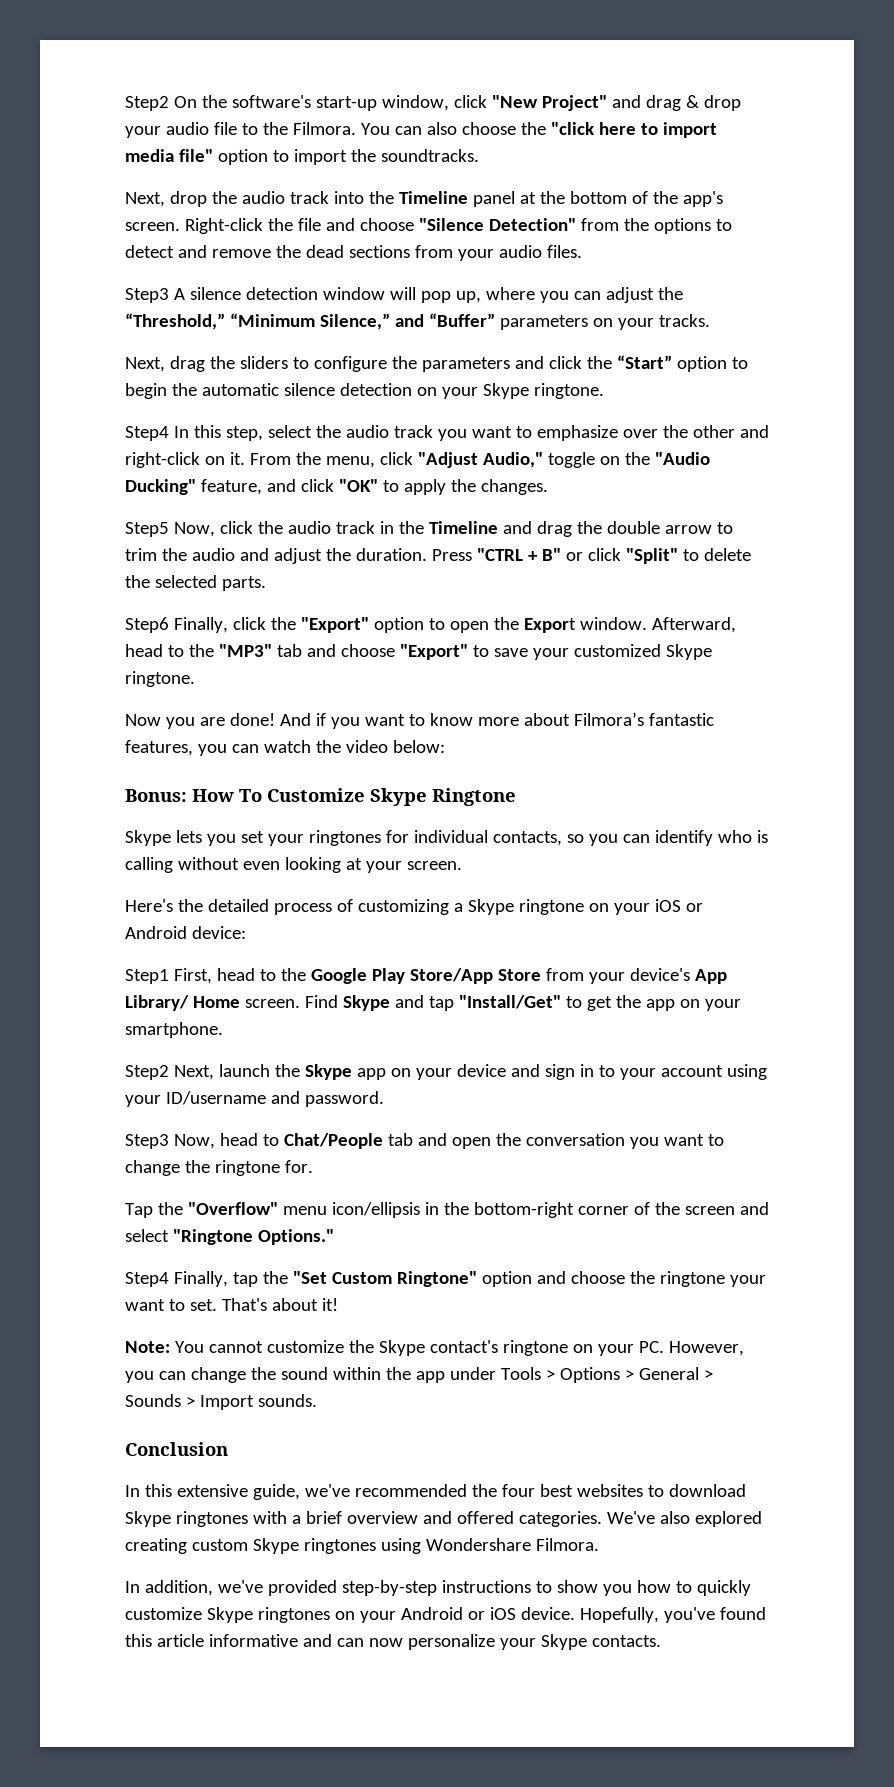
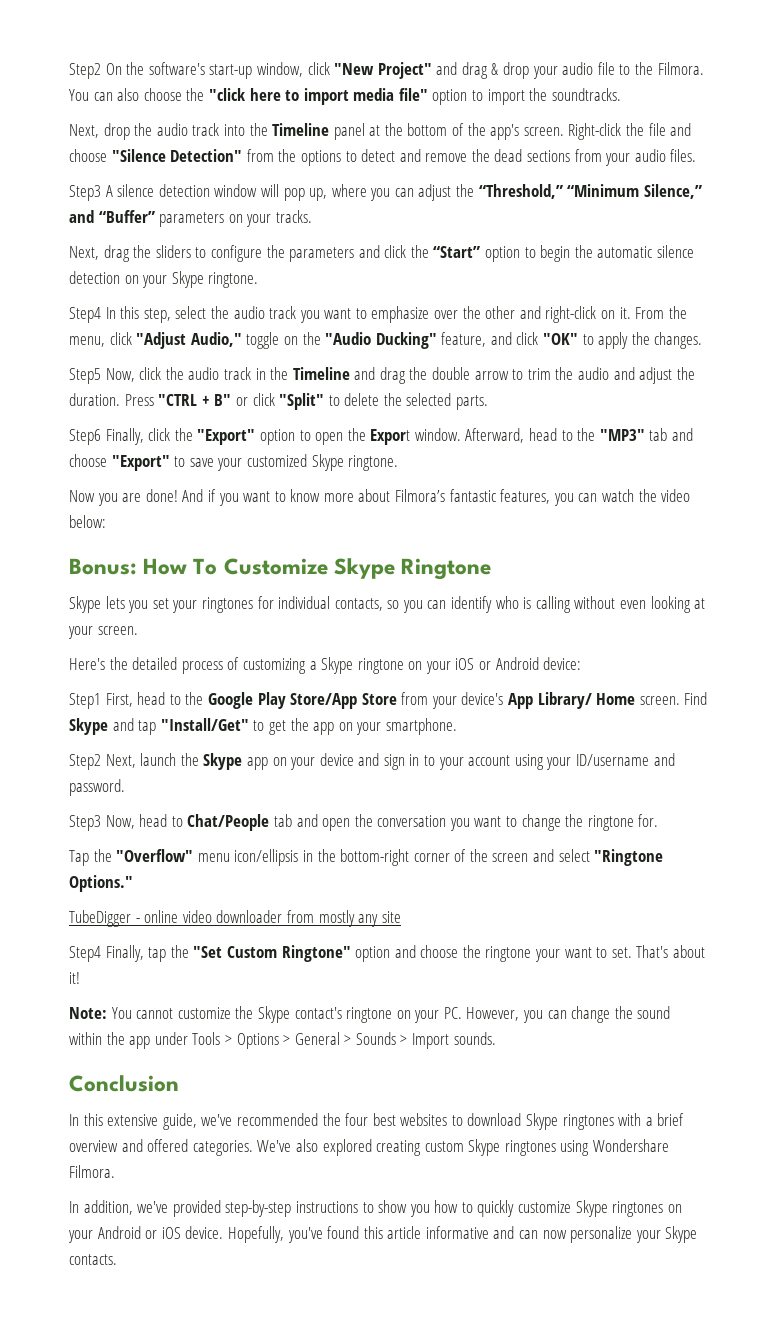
+ TubeDigger - online video downloader from mostly any site

